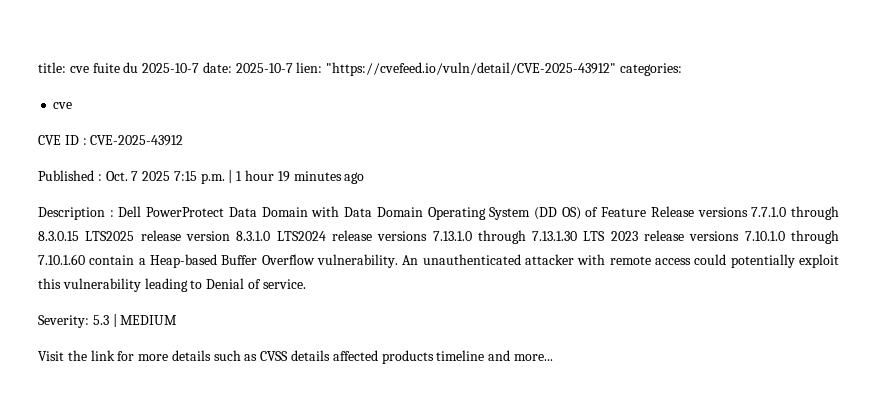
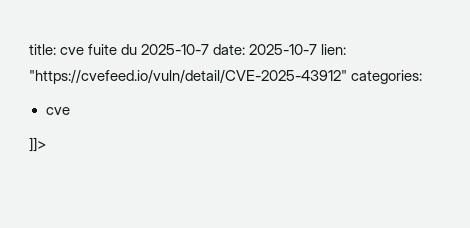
- CVE ID : CVE-2025-43912
- Published : Oct. 7 2025 7:15 p.m. | 1 hour 19 minutes ago
- Description : Dell PowerProtect Data Domain with Data Domain Operating System (DD OS) of Feature Release versions 7.7.1.0 through 8.3.0.15 LTS2025 release version 8.3.1.0 LTS2024 release versions 7.13.1.0 through 7.13.1.30 LTS 2023 release versions 7.10.1.0 through 7.10.1.60 contain a Heap-based Buffer Overflow vulnerability. An unauthenticated attacker with remote access could potentially exploit this vulnerability leading to Denial of service.
- Severity: 5.3 | MEDIUM
- Visit the link for more details such as CVSS details affected products timeline and more...
+ ]]>

